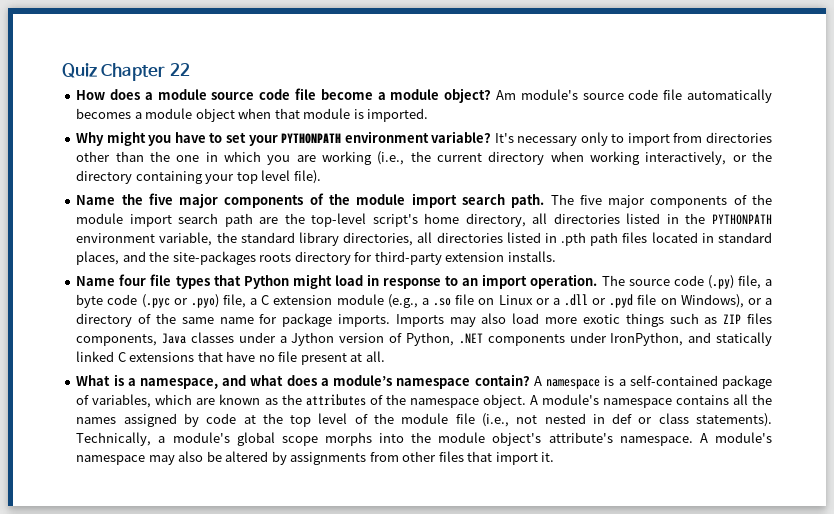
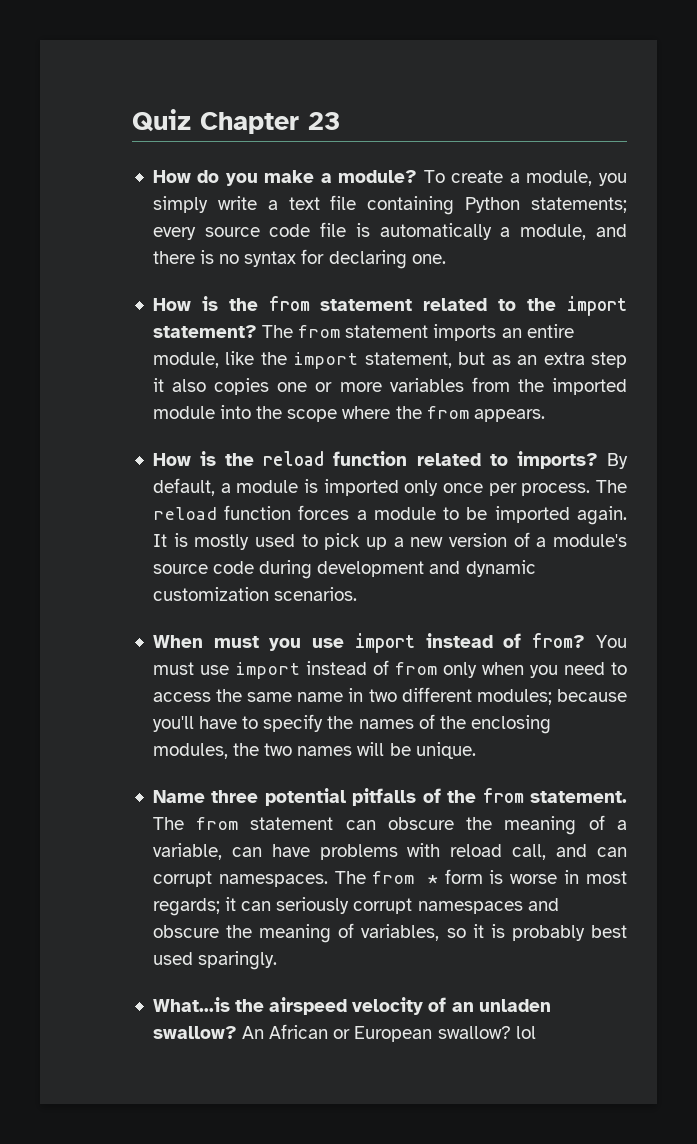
- Quiz Chapter 22
- How does a module source code file become a module object? Am module's source code file automatically becomes a module object when that module is imported.
- Why might you have to set your PYTHONPATH environment variable? It's necessary only to import from directories other than the one in which you are working (i.e., the current directory when working interactively, or the directory containing your top level file).
- Name the five major components of the module import search path. The five major components of the module import search path are the top-level script's home directory, all directories listed in the PYTHONPATH environment variable, the standard library directories, all directories listed in .pth path files located in standard places, and the site-packages roots directory for third-party extension installs.
- Name four file types that Python might load in response to an import operation. The source code (.py) file, a byte code (.pyc or .pyo) file, a C extension module (e.g., a .so file on Linux or a .dll or .pyd file on Windows), or a directory of the same name for package imports. Imports may also load more exotic things such as ZIP files components, Java classes under a Jython version of Python, .NET components under IronPython, and statically linked C extensions that have no file present at all.
- What is a namespace, and what does a module’s namespace contain? A namespace is a self-contained package of variables, which are known as the attributes of the namespace object. A module's namespace contains all the names assigned by code at the top level of the module file (i.e., not nested in def or class statements). Technically, a module's global scope morphs into the module object's attribute's namespace. A module's namespace may also be altered by assignments from other files that import it.
+ Quiz Chapter 23
+ How do you make a module? To create a module, you simply write a text file containing Python statements; every source code file is automatically a module, and there is no syntax for declaring one.
+ How is the from statement related to the import statement? The from statement imports an entire module, like the import statement, but as an extra step it also copies one or more variables from the imported module into the scope where the from appears.
+ How is the reload function related to imports? By default, a module is imported only once per process. The reload function forces a module to be imported again. It is mostly used to pick up a new version of a module's source code during development and dynamic customization scenarios.
+ When must you use import instead of from? You must use import instead of from only when you need to access the same name in two different modules; because you'll have to specify the names of the enclosing modules, the two names will be unique.
+ Name three potential pitfalls of the from statement. The from statement can obscure the meaning of a variable, can have problems with reload call, and can corrupt namespaces. The from * form is worse in most regards; it can seriously corrupt namespaces and obscure the meaning of variables, so it is probably best used sparingly.
+ What...is the airspeed velocity of an unladen swallow? An African or European swallow? lol

